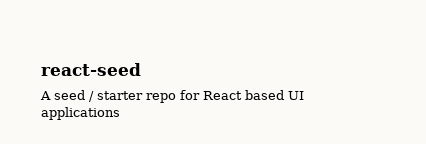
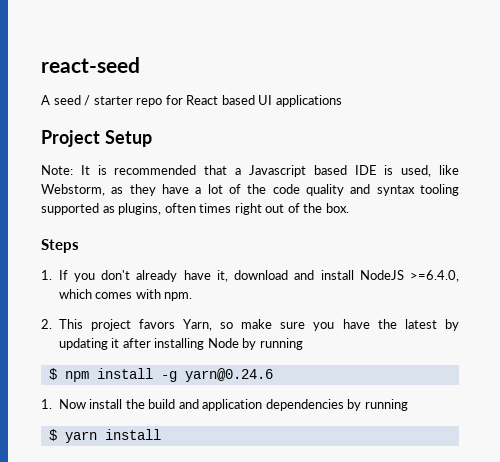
+ Project Setup
+ Note: It is recommended that a Javascript based IDE is used, like Webstorm, as they have a lot of the code quality and syntax tooling supported as plugins, often times right out of the box.
+ Steps
+ 1. If you don't already have it, download and install NodeJS >=6.4.0, which comes with npm.
+ 2. This project favors Yarn, so make sure you have the latest by updating it after installing Node by running
+ $ npm install -g yarn@0.24.6
+ 1. Now install the build and application dependencies by running
+ $ yarn install

